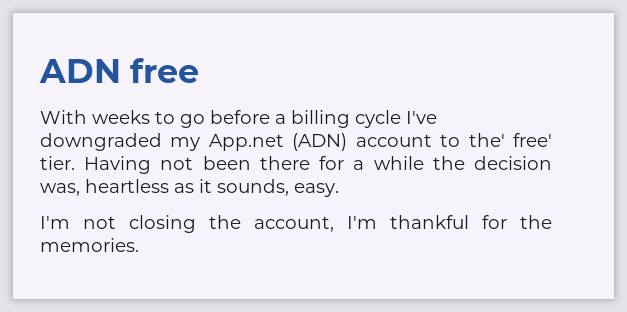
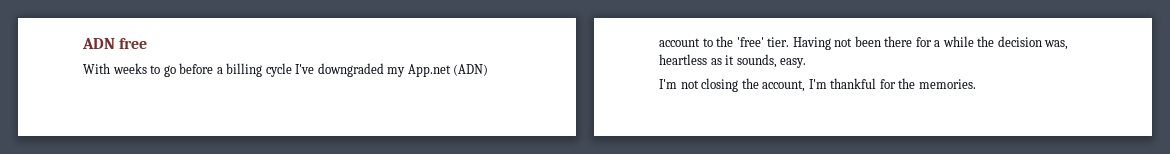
- With weeks to go before a billing cycle I've downgraded my App.net (ADN) account to the' free' tier.
+ With weeks to go before a billing cycle I've downgraded my App.net (ADN) account to the 'free' tier.

